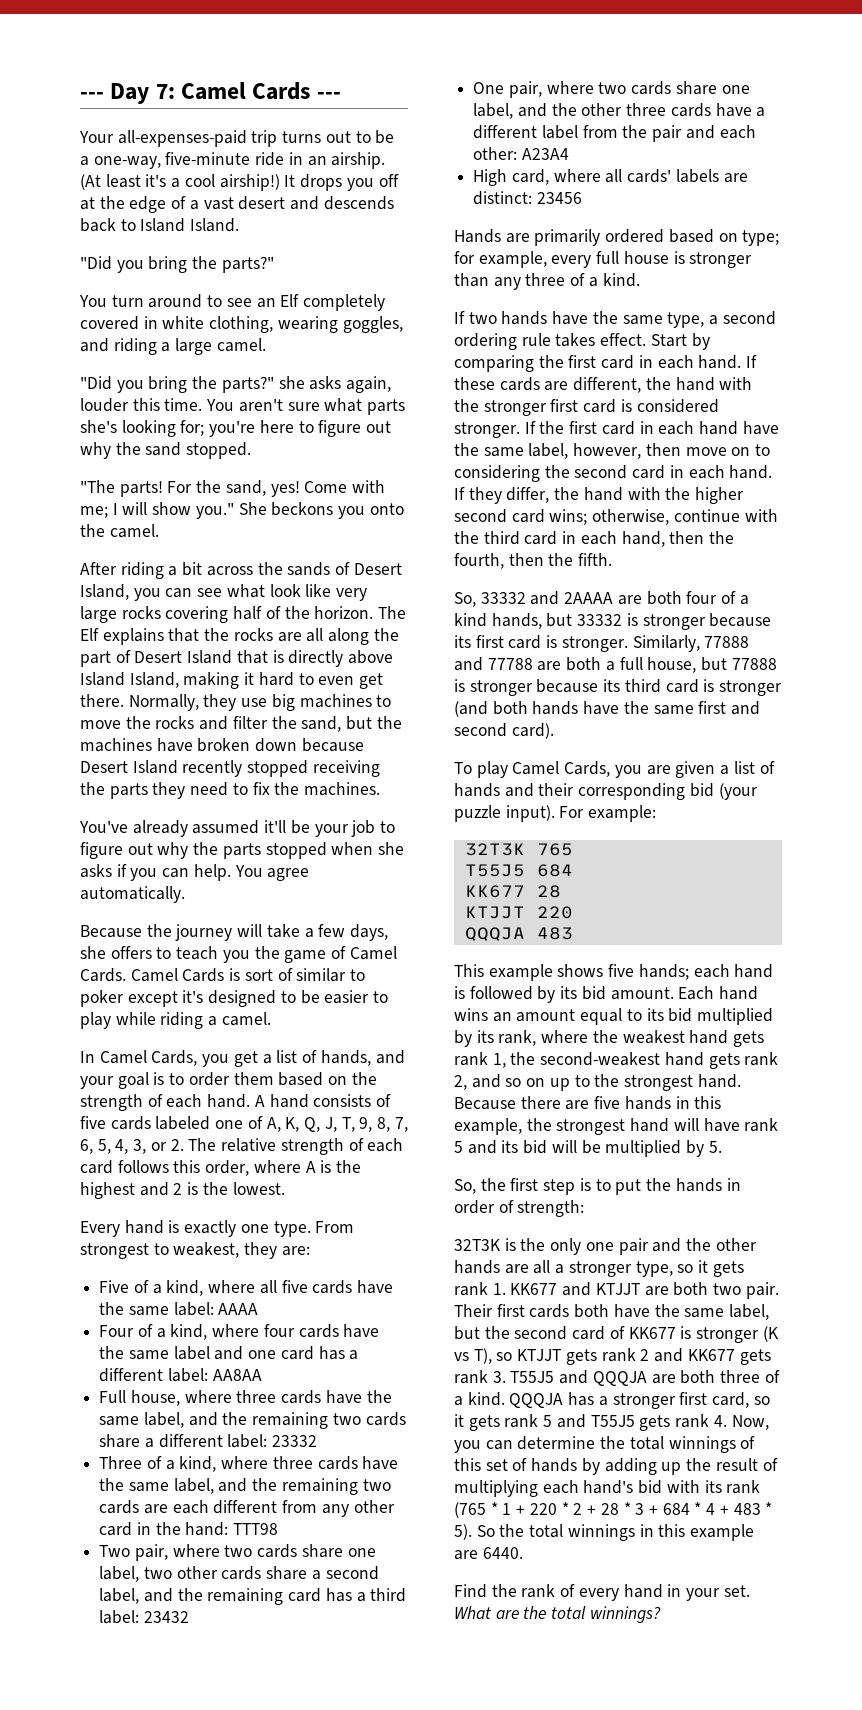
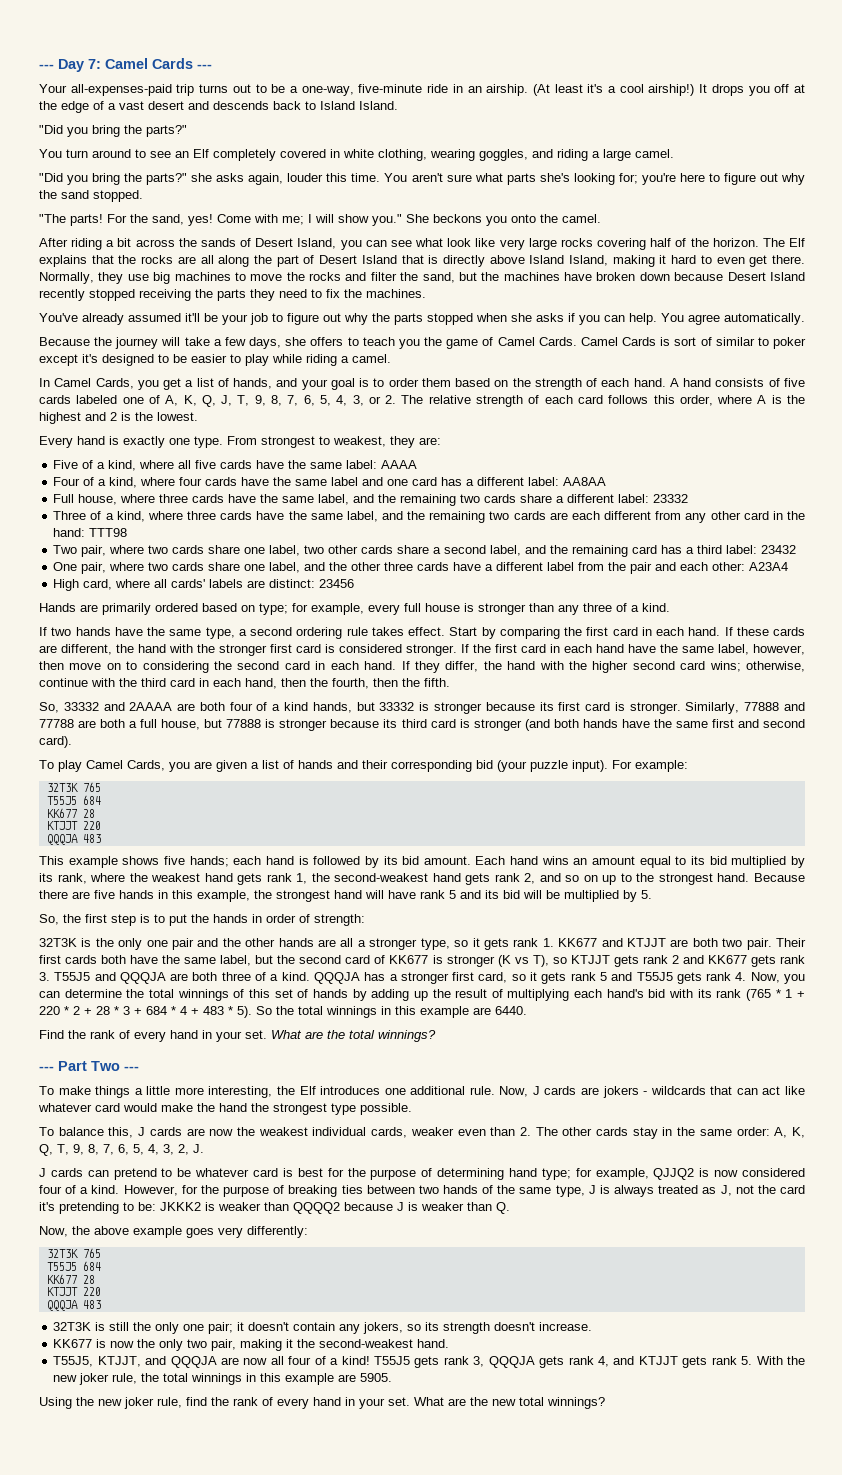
+ --- Part Two ---
+ To make things a little more interesting, the Elf introduces one additional rule. Now, J cards are jokers - wildcards that can act like whatever card would make the hand the strongest type possible.
+ To balance this, J cards are now the weakest individual cards, weaker even than 2. The other cards stay in the same order: A, K, Q, T, 9, 8, 7, 6, 5, 4, 3, 2, J.
+ J cards can pretend to be whatever card is best for the purpose of determining hand type; for example, QJJQ2 is now considered four of a kind. However, for the purpose of breaking ties between two hands of the same type, J is always treated as J, not the card it's pretending to be: JKKK2 is weaker than QQQQ2 because J is weaker than Q.
+ Now, the above example goes very differently:
+ 32T3K 765
+ T55J5 684
+ KK677 28
+ KTJJT 220
+ QQQJA 483
+ 32T3K is still the only one pair; it doesn't contain any jokers, so its strength doesn't increase.
+ KK677 is now the only two pair, making it the second-weakest hand.
+ T55J5, KTJJT, and QQQJA are now all four of a kind! T55J5 gets rank 3, QQQJA gets rank 4, and KTJJT gets rank 5. With the new joker rule, the total winnings in this example are 5905.
+ Using the new joker rule, find the rank of every hand in your set. What are the new total winnings?

